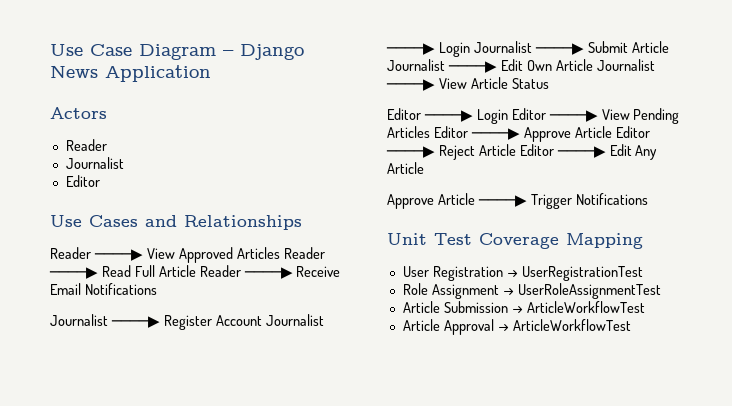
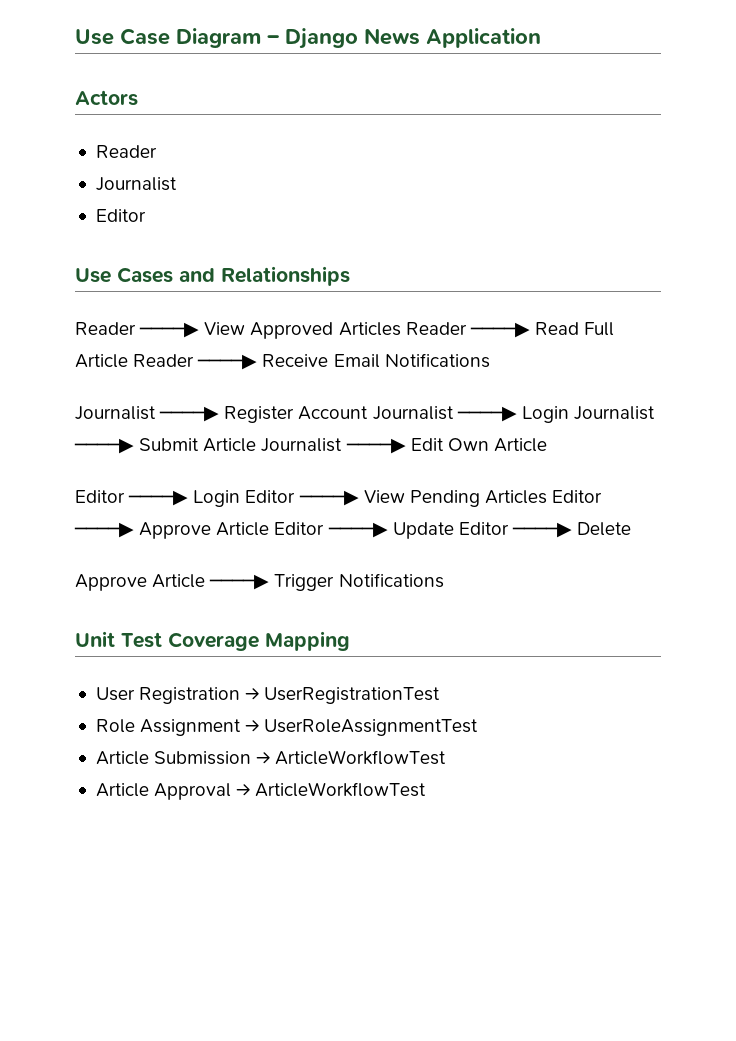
- Journalist ────▶ Register Account Journalist ────▶ Login Journalist ────▶ Submit Article Journalist ────▶ Edit Own Article Journalist ────▶ View Article Status
+ Journalist ────▶ Register Account Journalist ────▶ Login Journalist ────▶ Submit Article Journalist ────▶ Edit Own Article
- Editor ────▶ Login Editor ────▶ View Pending Articles Editor ────▶ Approve Article Editor ────▶ Reject Article Editor ────▶ Edit Any Article
+ Editor ────▶ Login Editor ────▶ View Pending Articles Editor ────▶ Approve Article Editor ────▶ Update Editor ────▶ Delete

